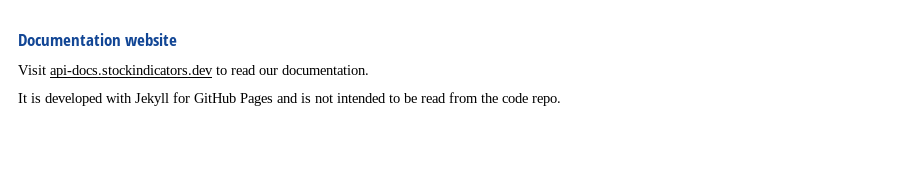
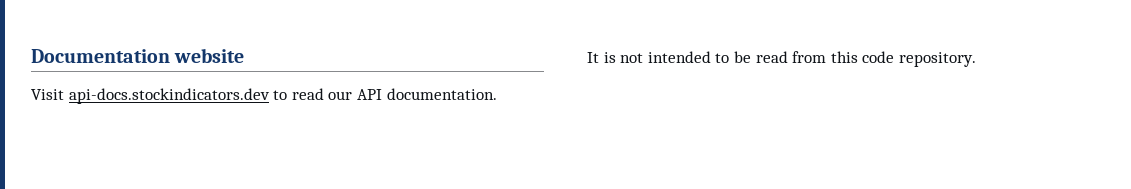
- Visit api-docs.stockindicators.dev to read our documentation.
+ Visit api-docs.stockindicators.dev to read our API documentation.
- It is developed with Jekyll for GitHub Pages and is not intended to be read from the code repo.
+ It is not intended to be read from this code repository.

